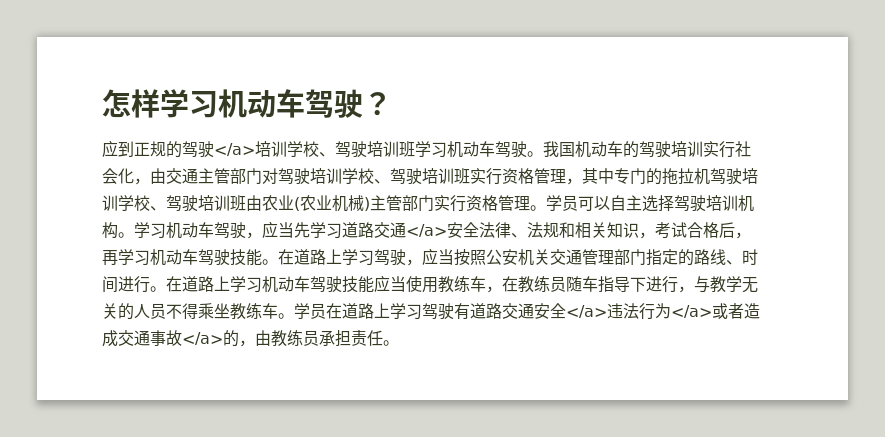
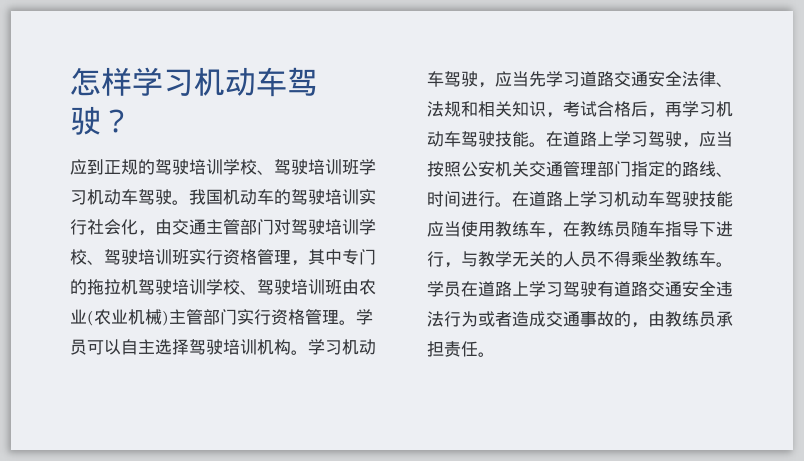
- 应到正规的驾驶</a>培训学校、驾驶培训班学习机动车驾驶。
+ 应到正规的驾驶培训学校、驾驶培训班学习机动车驾驶。
- 学习机动车驾驶，应当先学习道路交通</a>安全法律、法规和相关知识，考试合格后，再学习机动车驾驶技能。
+ 学习机动车驾驶，应当先学习道路交通安全法律、法规和相关知识，考试合格后，再学习机动车驾驶技能。
- 学员在道路上学习驾驶有道路交通安全</a>违法行为</a>或者造成交通事故</a>的，由教练员承担责任。
+ 学员在道路上学习驾驶有道路交通安全违法行为或者造成交通事故的，由教练员承担责任。

